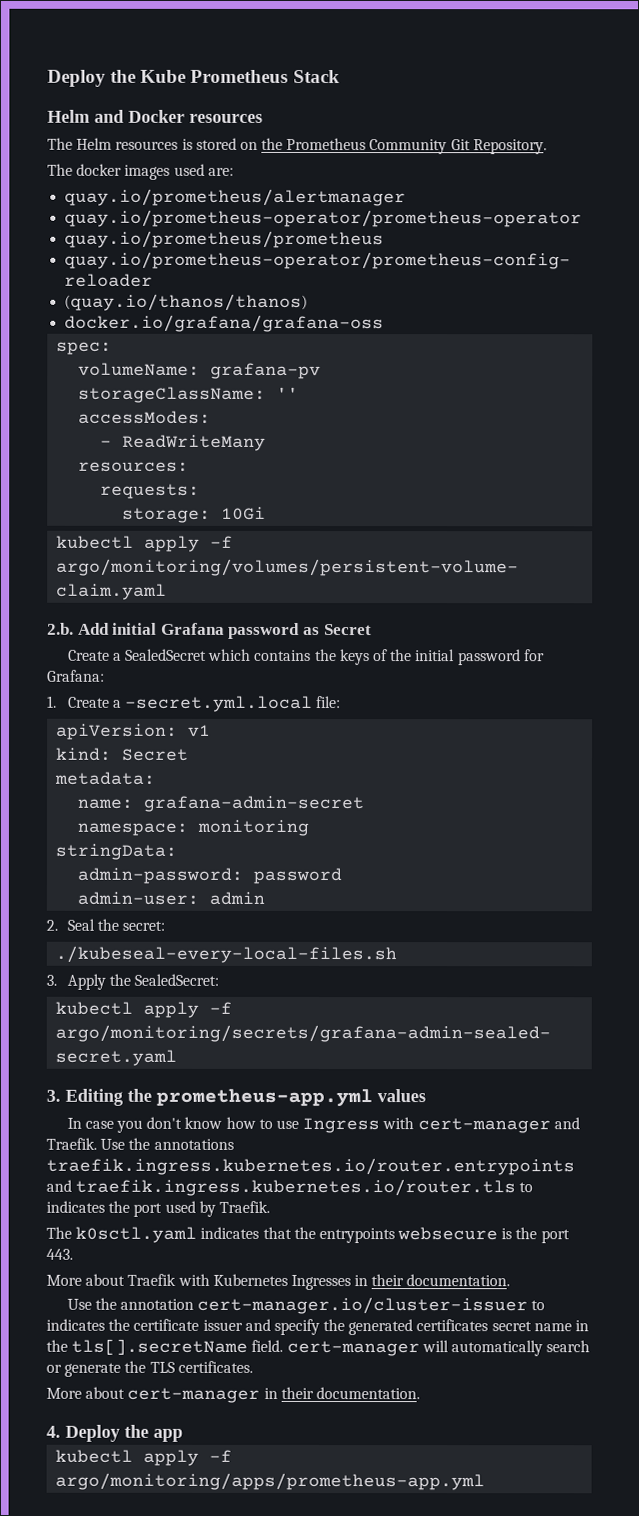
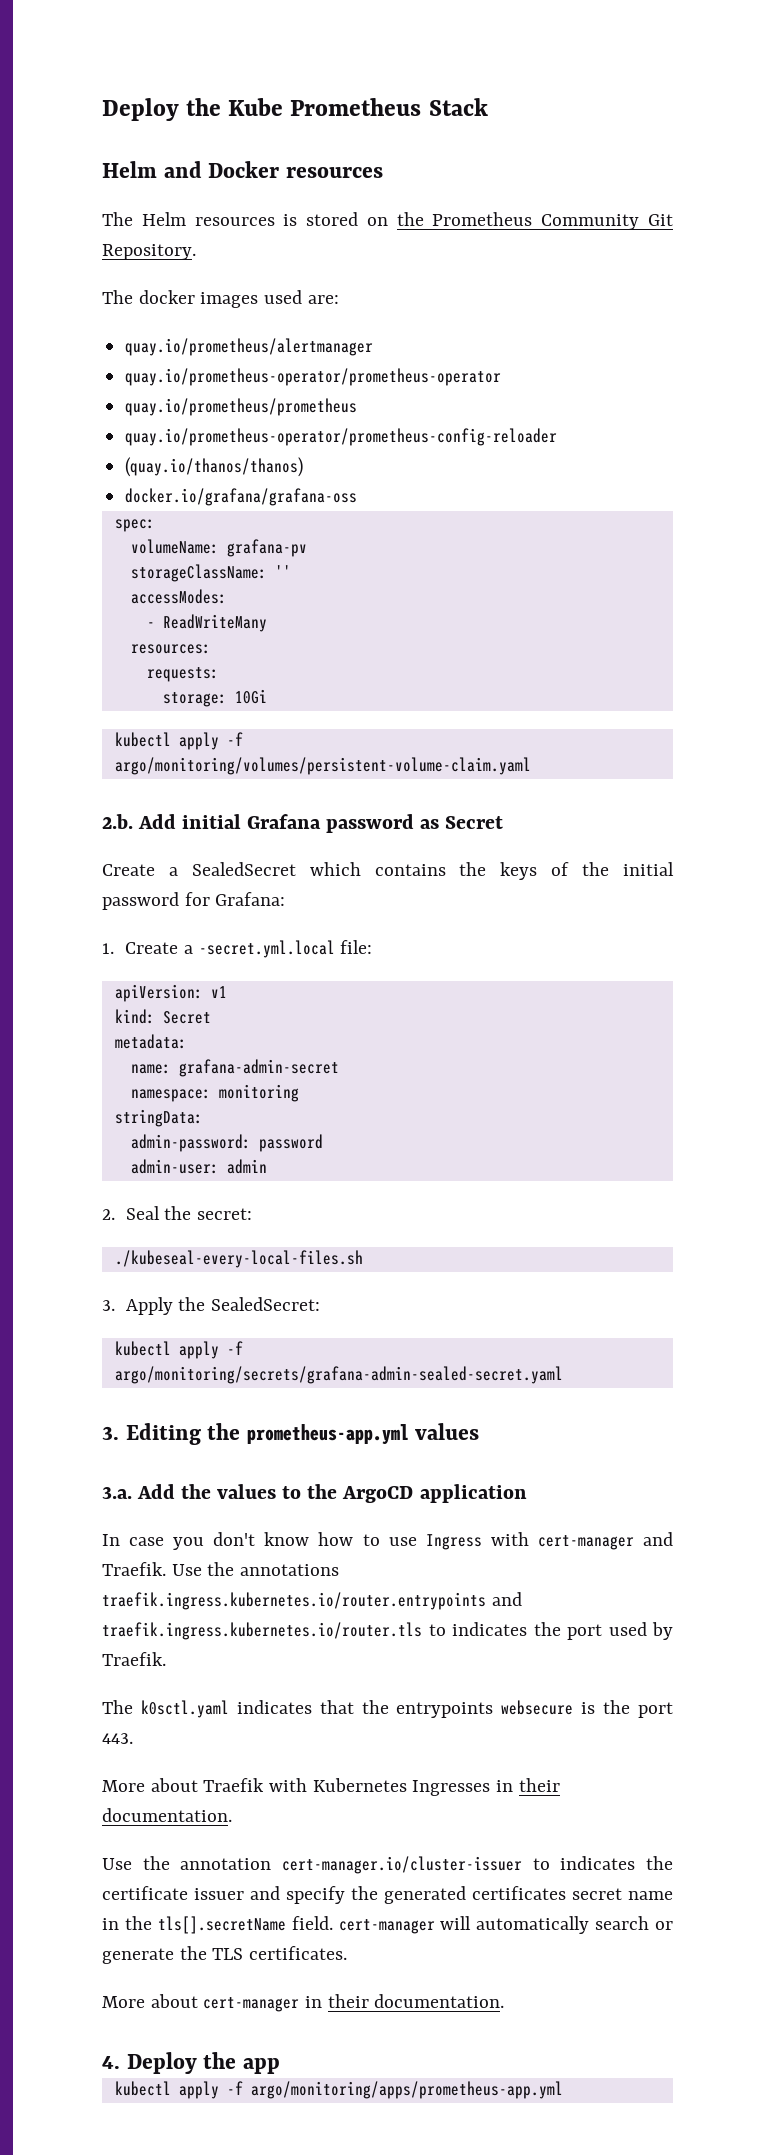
+ 3.a. Add the values to the ArgoCD application

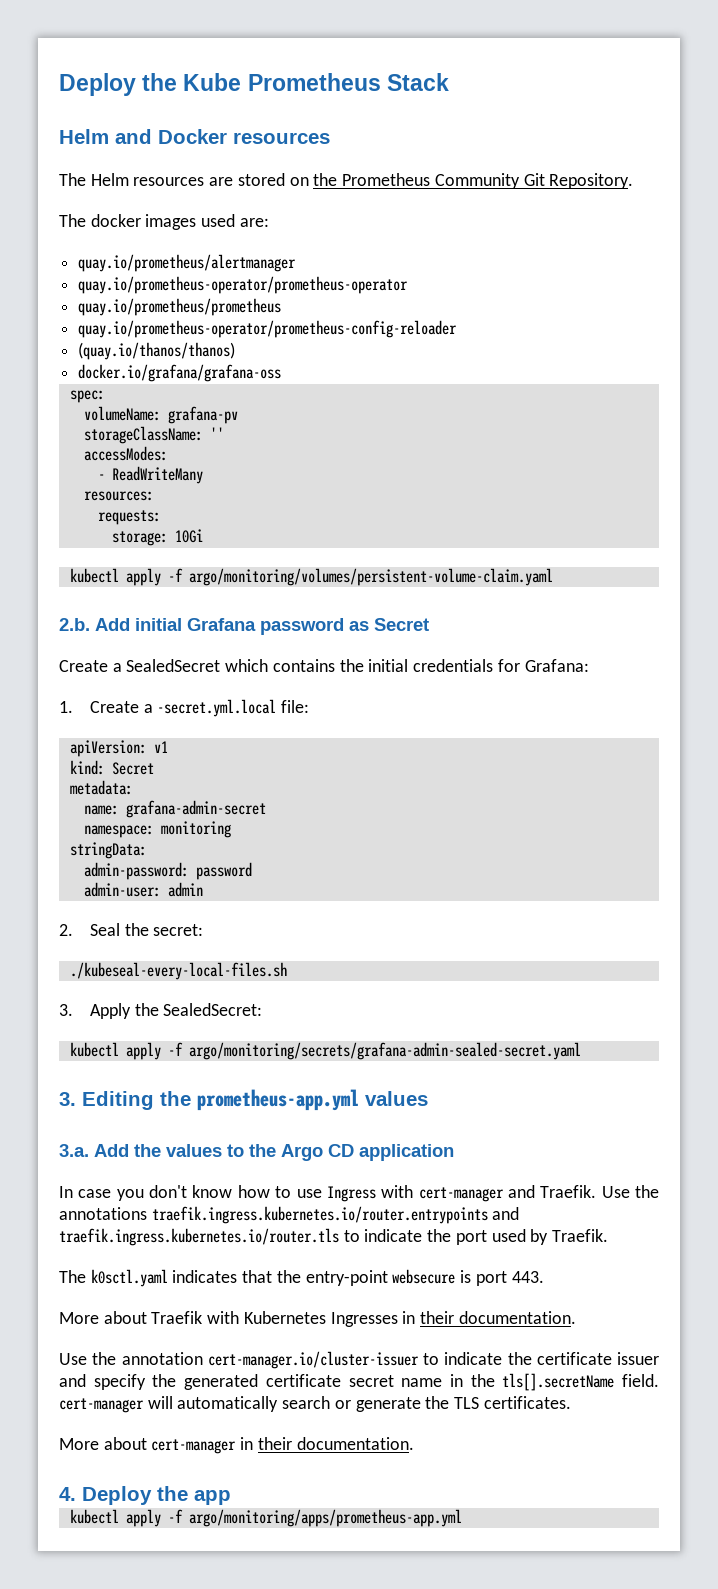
- The Helm resources is stored on the Prometheus Community Git Repository.
+ The Helm resources are stored on the Prometheus Community Git Repository.
- Create a SealedSecret which contains the keys of the initial password for Grafana:
+ Create a SealedSecret which contains the initial credentials for Grafana:
- 3.a. Add the values to the ArgoCD application
+ 3.a. Add the values to the Argo CD application
- Use the annotations traefik.ingress.kubernetes.io/router.entrypoints and traefik.ingress.kubernetes.io/router.tls to indicates the port used by Traefik.
+ Use the annotations traefik.ingress.kubernetes.io/router.entrypoints and traefik.ingress.kubernetes.io/router.tls to indicate the port used by Traefik.
- The k0sctl.yaml indicates that the entrypoints websecure is the port 443.
+ The k0sctl.yaml indicates that the entry-point websecure is port 443.
- Use the annotation cert-manager.io/cluster-issuer to indicates the certificate issuer and specify the generated certificates secret name in the tls[].secretName field. cert-manager will automatically search or generate the TLS certificates.
+ Use the annotation cert-manager.io/cluster-issuer to indicate the certificate issuer and specify the generated certificate secret name in the tls[].secretName field. cert-manager will automatically search or generate the TLS certificates.

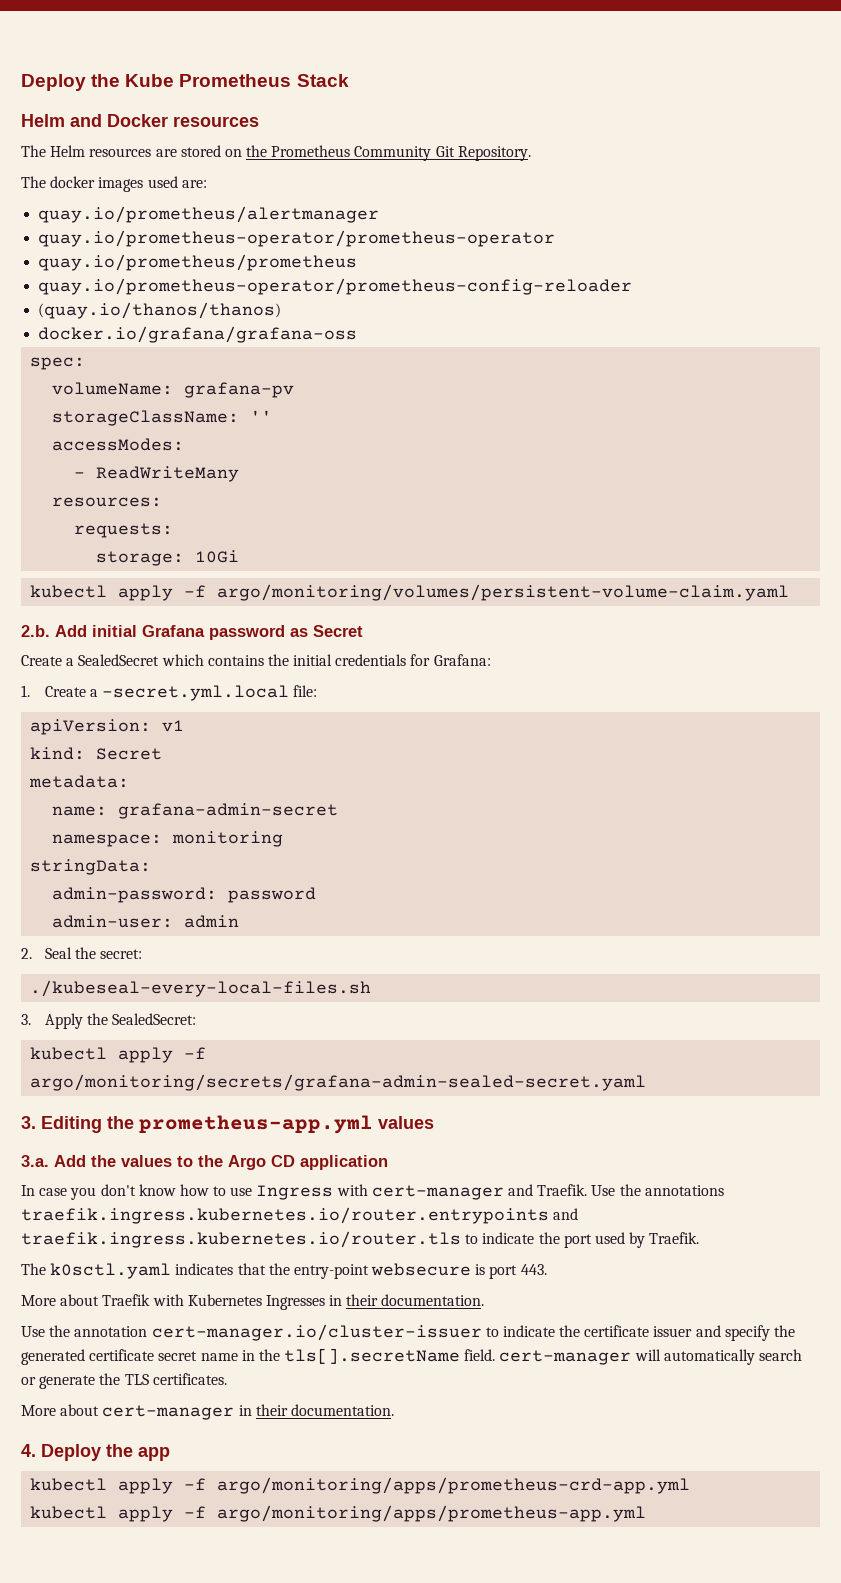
+ kubectl apply -f argo/monitoring/apps/prometheus-crd-app.yml

